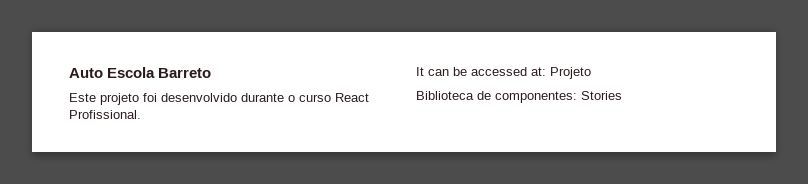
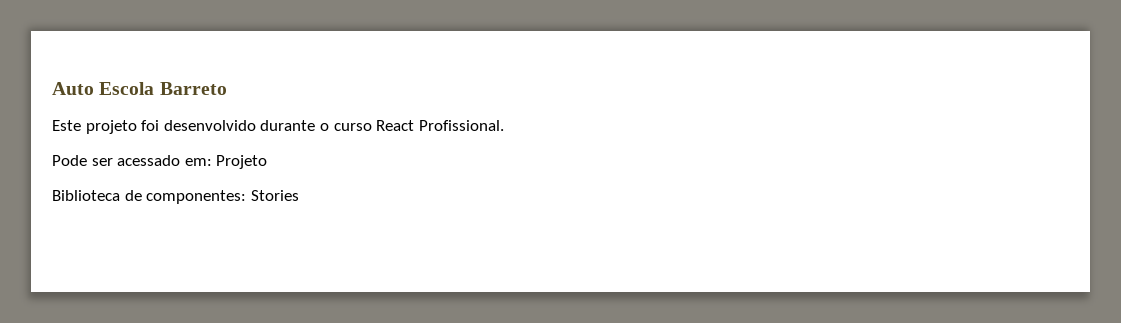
- It can be accessed at: Projeto
+ Pode ser acessado em: Projeto

